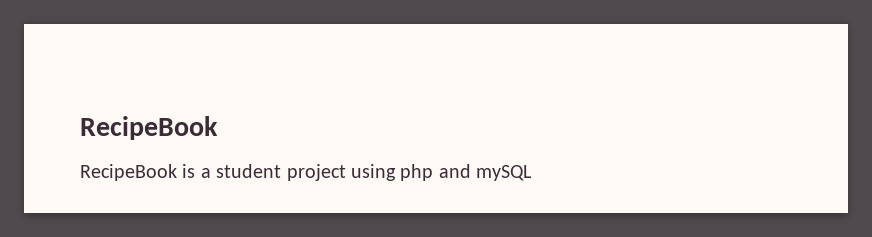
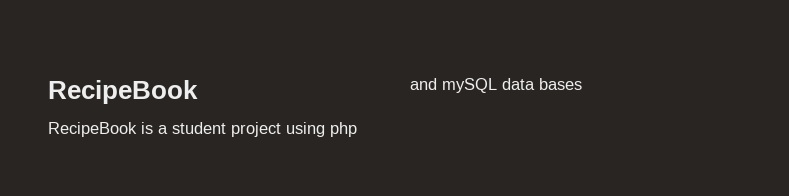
- RecipeBook is a student project using php and mySQL
+ RecipeBook is a student project using php and mySQL data bases

